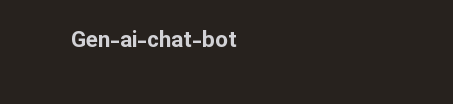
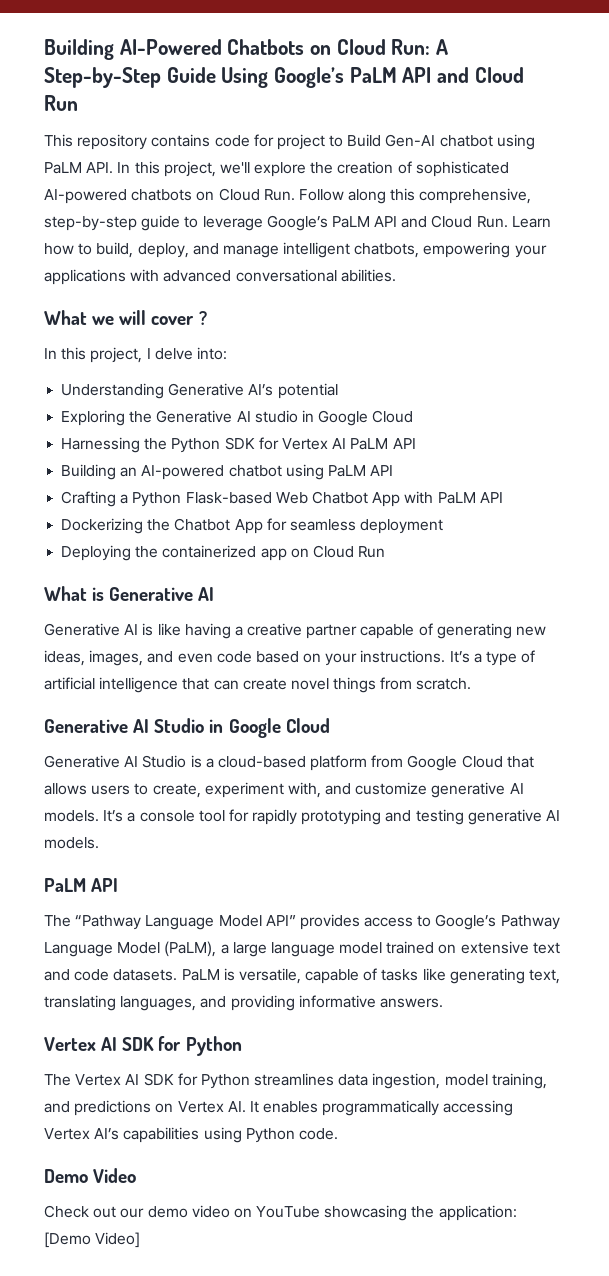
- Gen-ai-chat-bot
+ Building AI-Powered Chatbots on Cloud Run: A Step-by-Step Guide Using Google’s PaLM API and Cloud Run
+ This repository contains code for project to Build Gen-AI chatbot using PaLM API. In this project, we'll explore the creation of sophisticated AI-powered chatbots on Cloud Run. Follow along this comprehensive, step-by-step guide to leverage Google’s PaLM API and Cloud Run. Learn how to build, deploy, and manage intelligent chatbots, empowering your applications with advanced conversational abilities.
+ What we will cover ?
+ In this project, I delve into:
+ Understanding Generative AI’s potential
+ Exploring the Generative AI studio in Google Cloud
+ Harnessing the Python SDK for Vertex AI PaLM API
+ Building an AI-powered chatbot using PaLM API
+ Crafting a Python Flask-based Web Chatbot App with PaLM API
+ Dockerizing the Chatbot App for seamless deployment
+ Deploying the containerized app on Cloud Run
+ What is Generative AI
+ Generative AI is like having a creative partner capable of generating new ideas, images, and even code based on your instructions. It’s a type of artificial intelligence that can create novel things from scratch.
+ Generative AI Studio in Google Cloud
+ Generative AI Studio is a cloud-based platform from Google Cloud that allows users to create, experiment with, and customize generative AI models. It’s a console tool for rapidly prototyping and testing generative AI models.
+ PaLM API
+ The “Pathway Language Model API” provides access to Google’s Pathway Language Model (PaLM), a large language model trained on extensive text and code datasets. PaLM is versatile, capable of tasks like generating text, translating languages, and providing informative answers.
+ Vertex AI SDK for Python
+ The Vertex AI SDK for Python streamlines data ingestion, model training, and predictions on Vertex AI. It enables programmatically accessing Vertex AI’s capabilities using Python code.
+ Demo Video
+ Check out our demo video on YouTube showcasing the application: [Demo Video]

